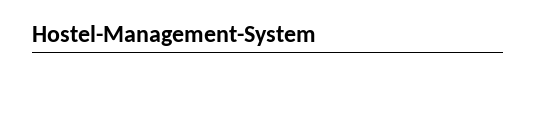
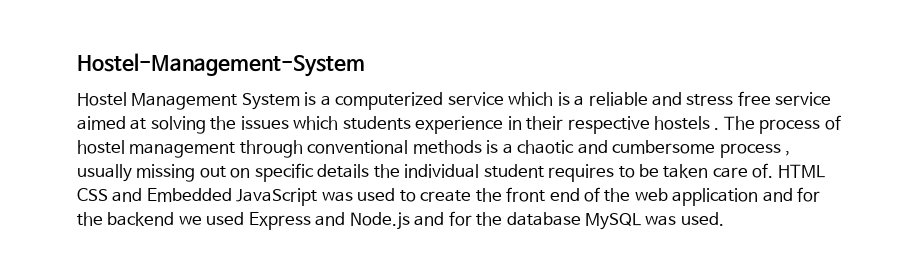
+ Hostel Management System is a computerized service which is a reliable and stress free service aimed at solving the issues which students experience in their respective hostels . The process of hostel management through conventional methods is a chaotic and cumbersome process , usually missing out on specific details the individual student requires to be taken care of. HTML CSS and Embedded JavaScript was used to create the front end of the web application and for the backend we used Express and Node.js and for the database MySQL was used.

